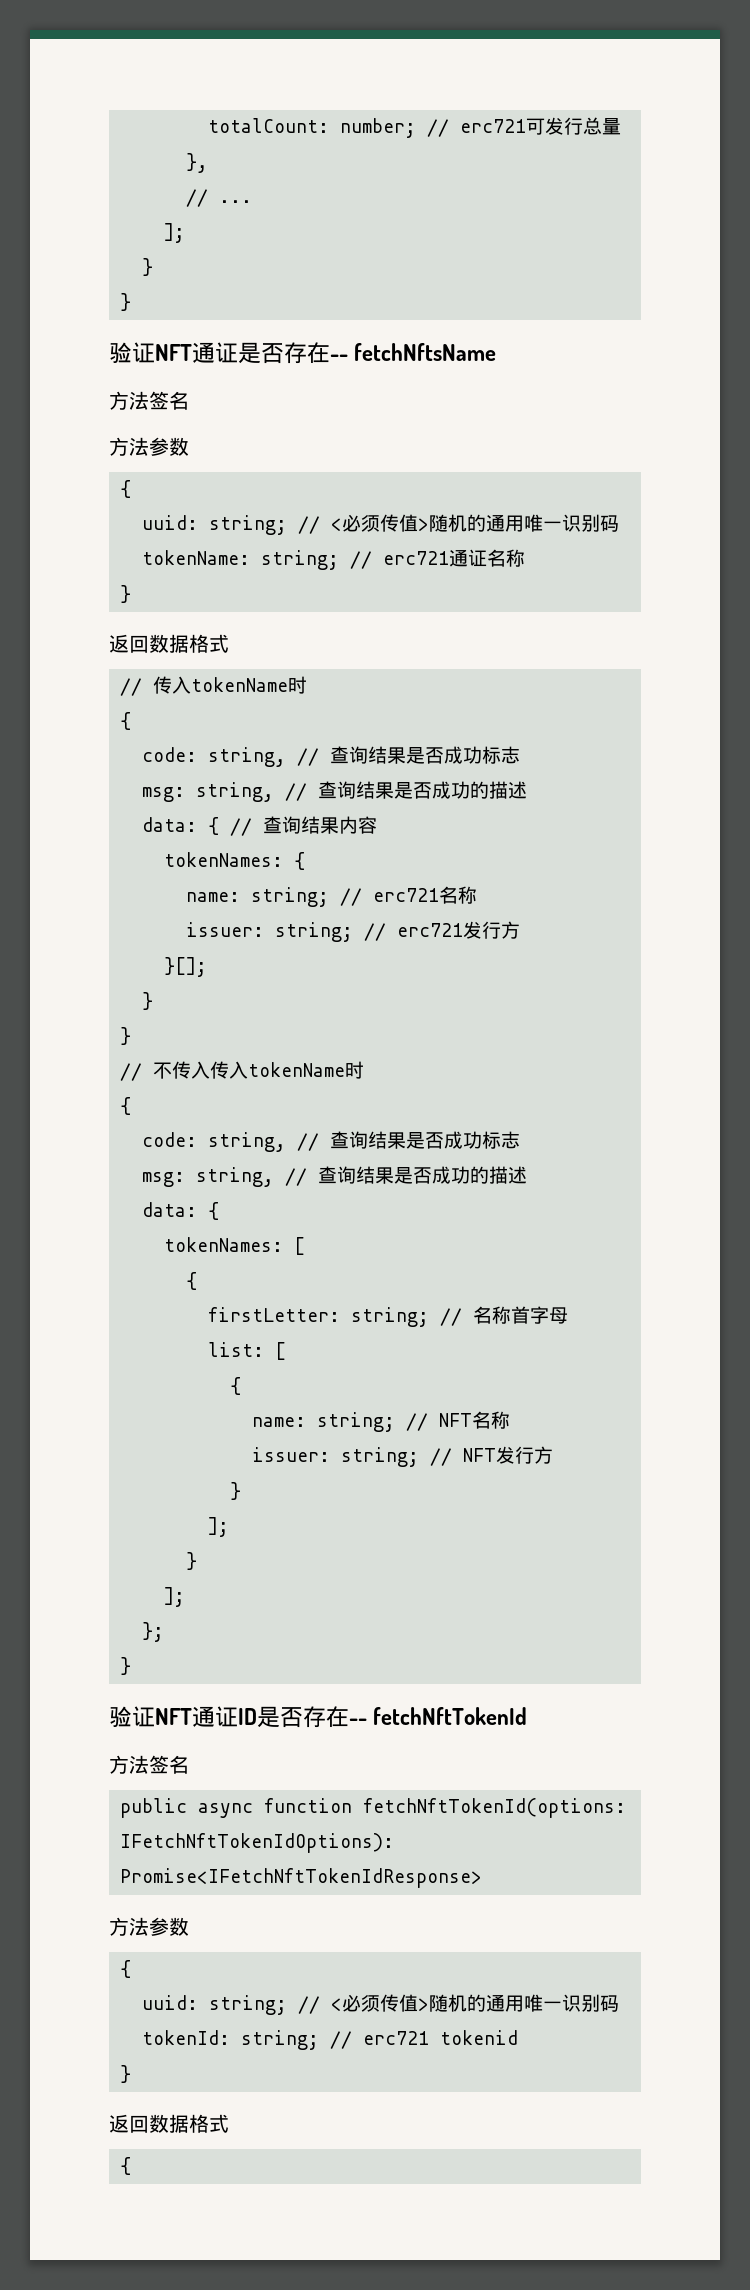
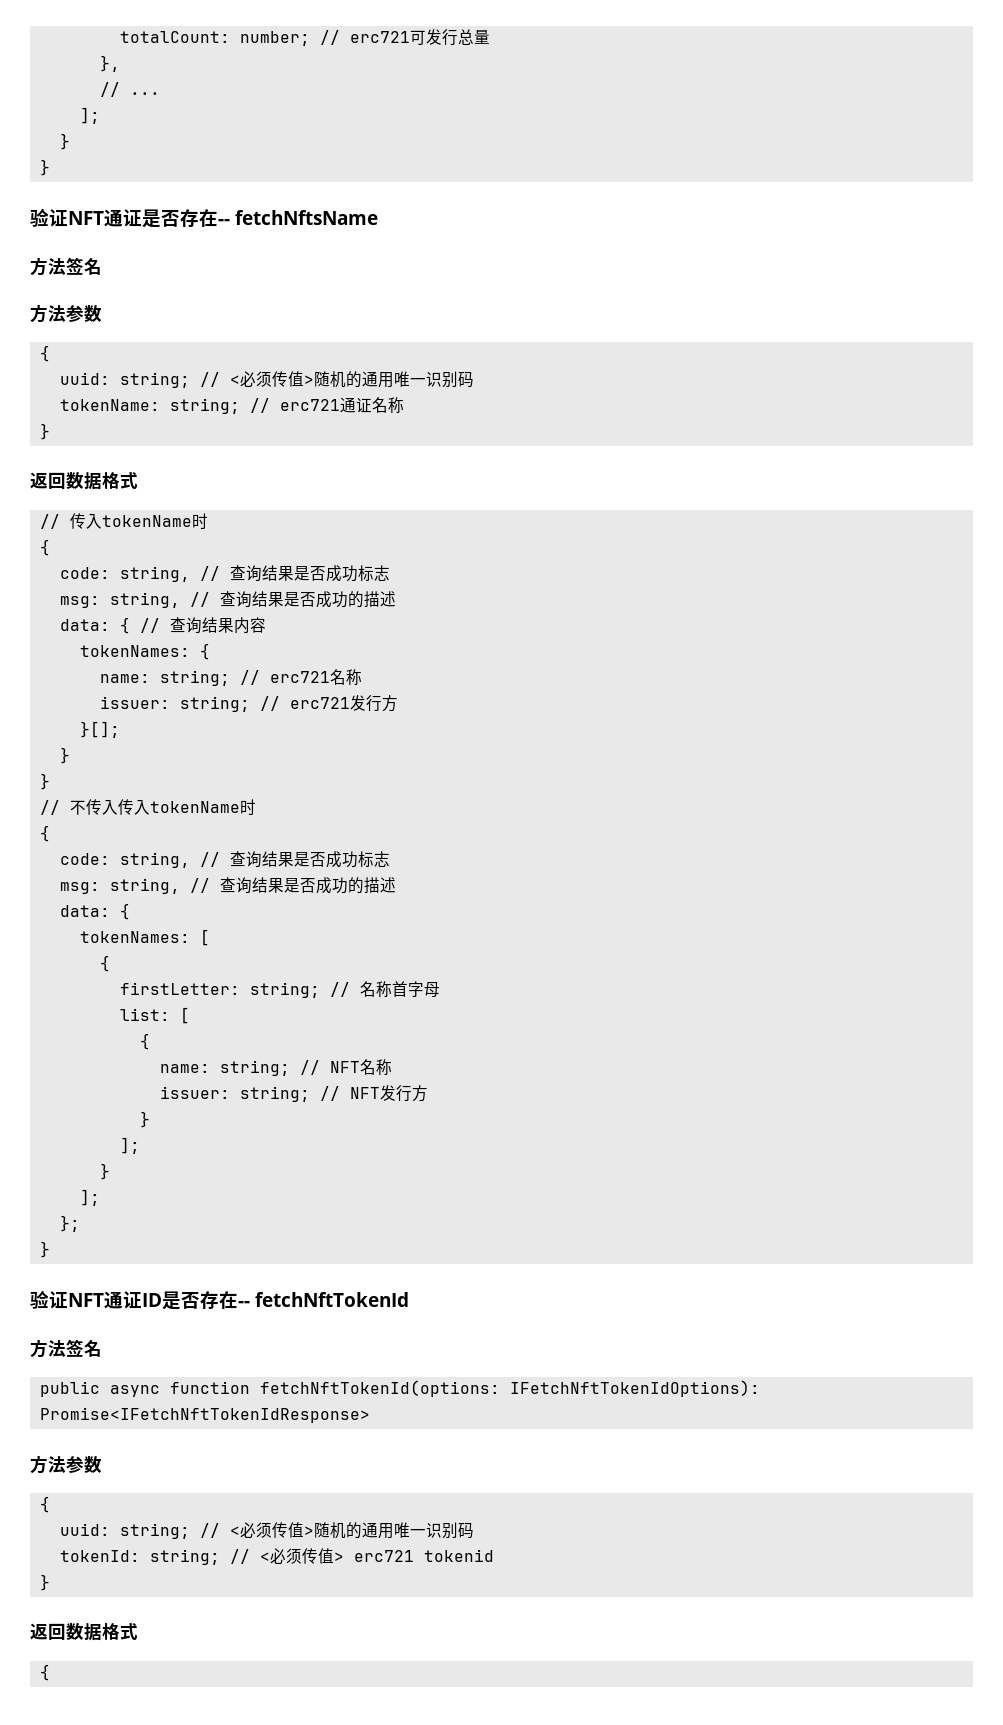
- tokenId: string; // erc721 tokenid
+ tokenId: string; // <必须传值> erc721 tokenid

